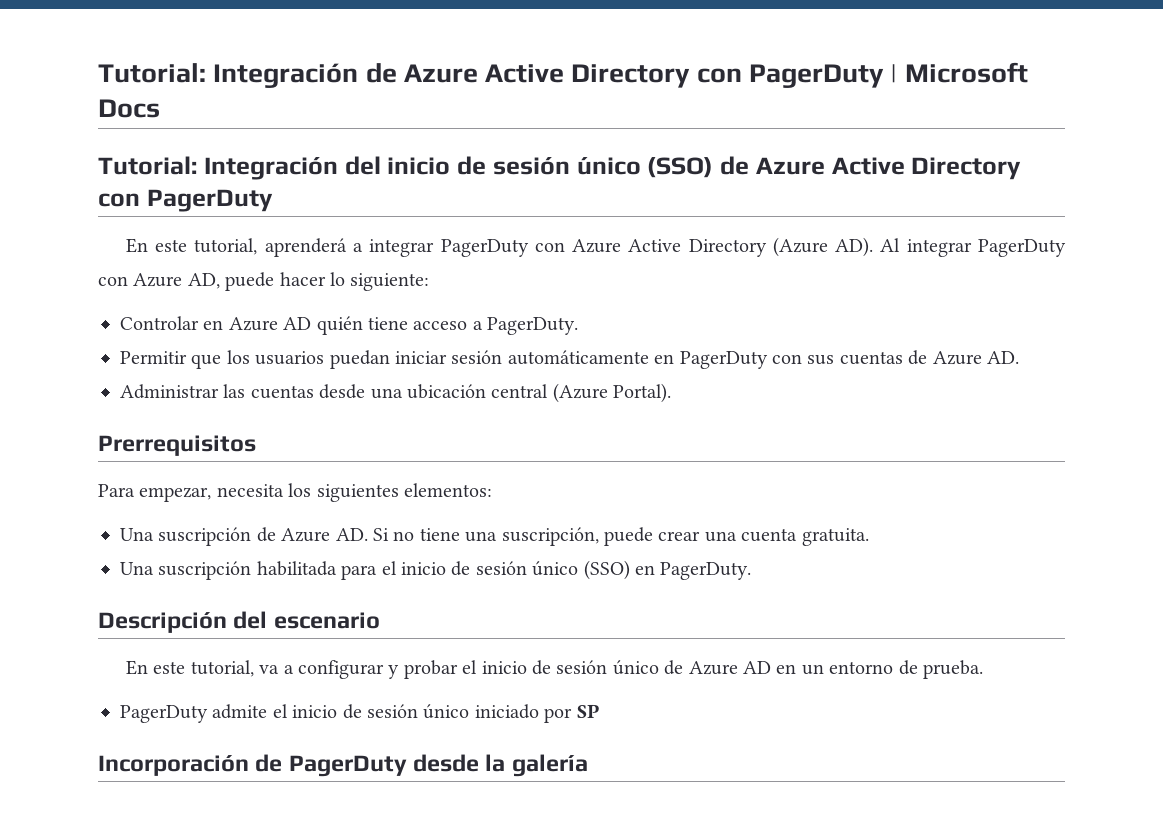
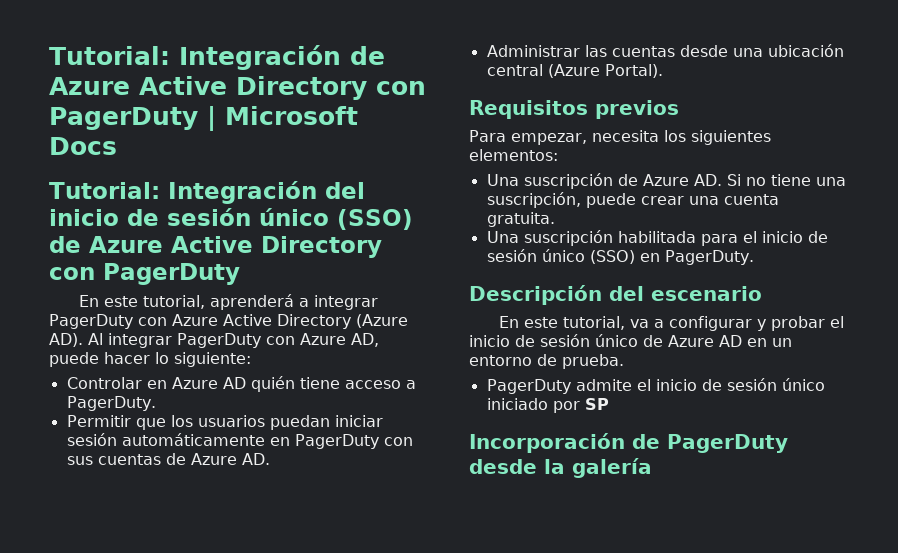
- Prerrequisitos
+ Requisitos previos

